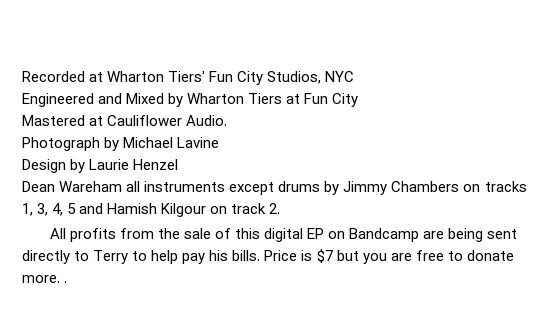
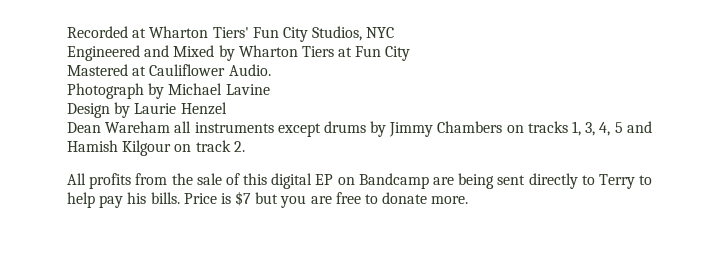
- Price is $7 but you are free to donate more. .
+ Price is $7 but you are free to donate more.

